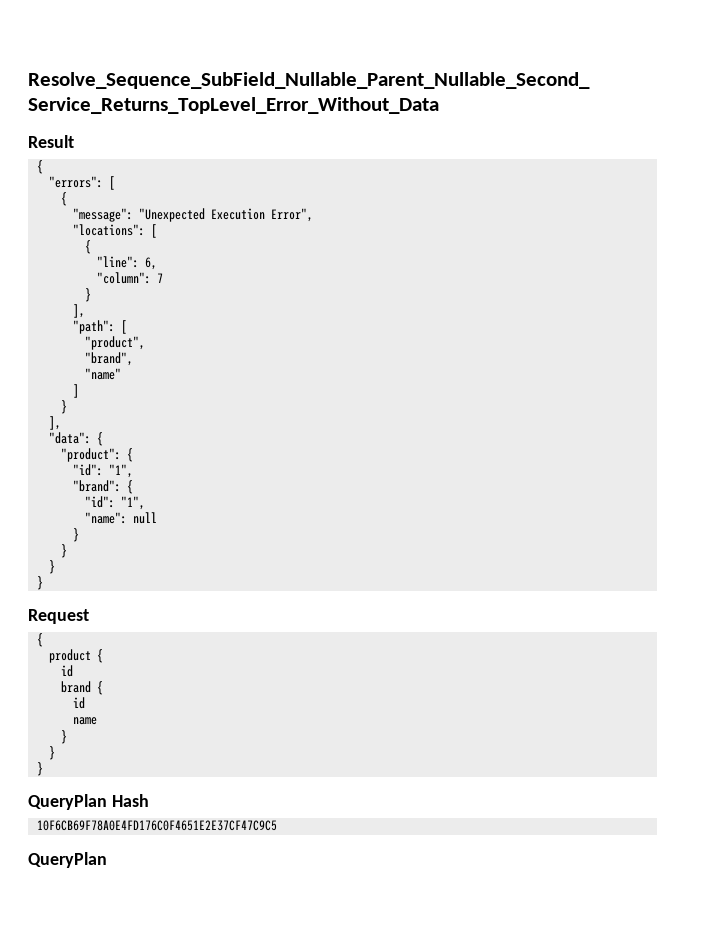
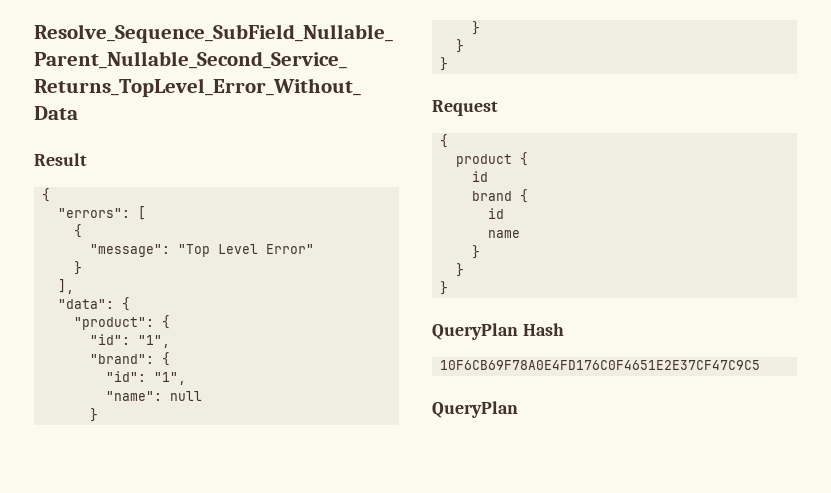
- "message": "Unexpected Execution Error",
- "locations": [
- {
- "line": 6,
- "column": 7
- }
- ],
- "path": [
- "product",
- "brand",
- "name"
- ]
+ "message": "Top Level Error"

